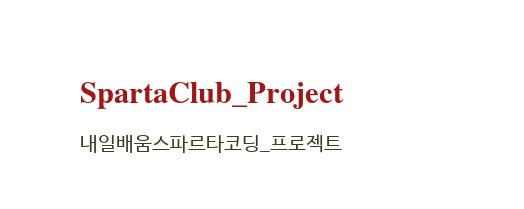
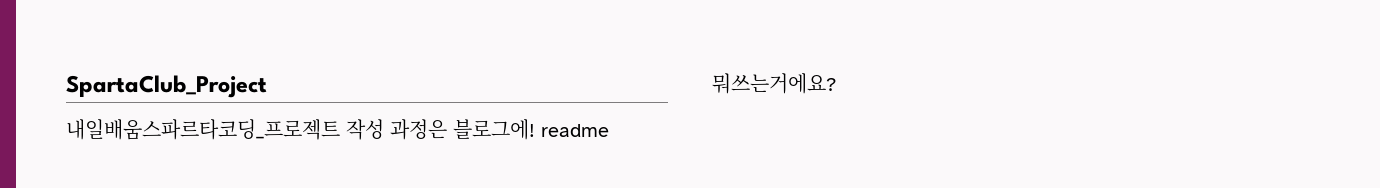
- 내일배움스파르타코딩_프로젝트
+ 내일배움스파르타코딩_프로젝트 작성 과정은 블로그에! readme 뭐쓰는거에요?

